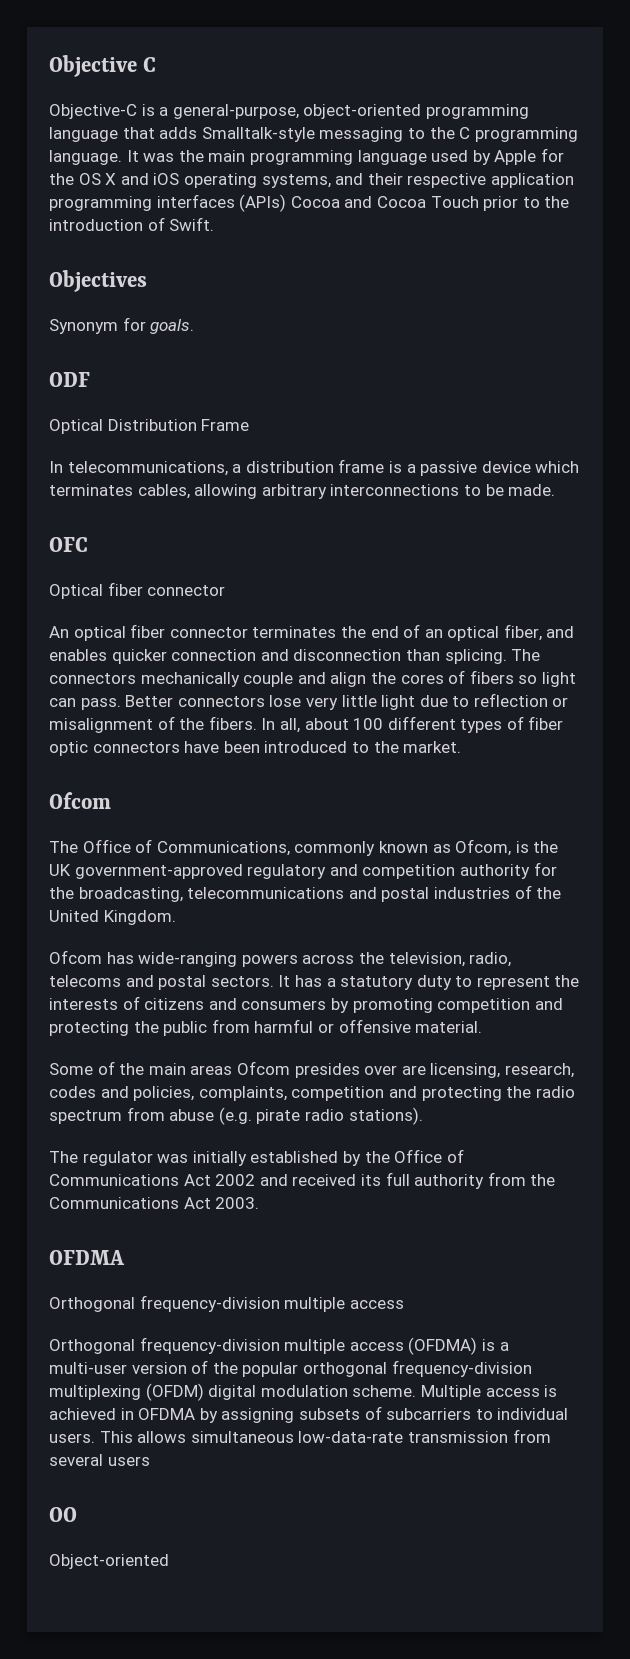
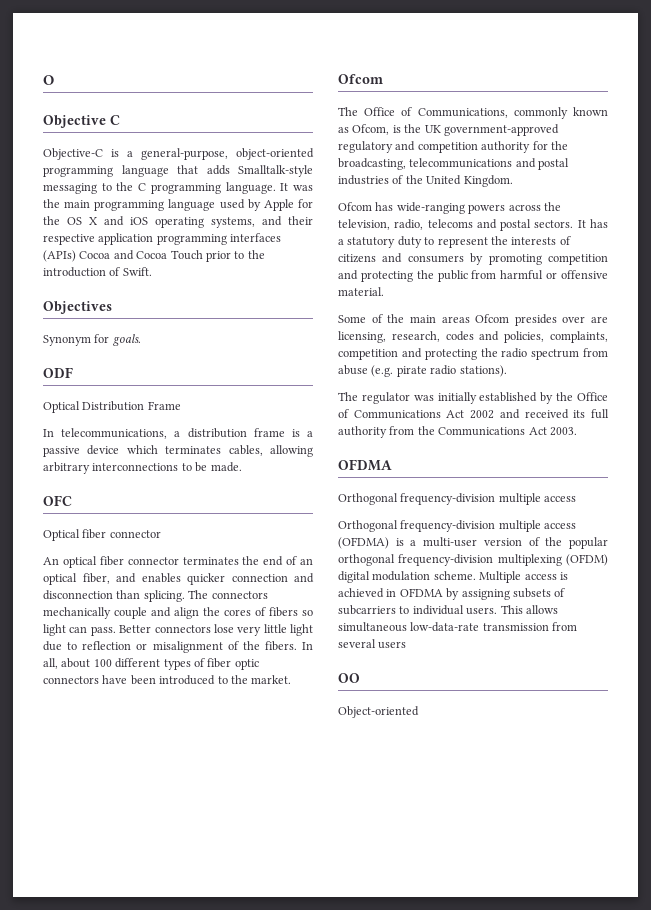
+ O

